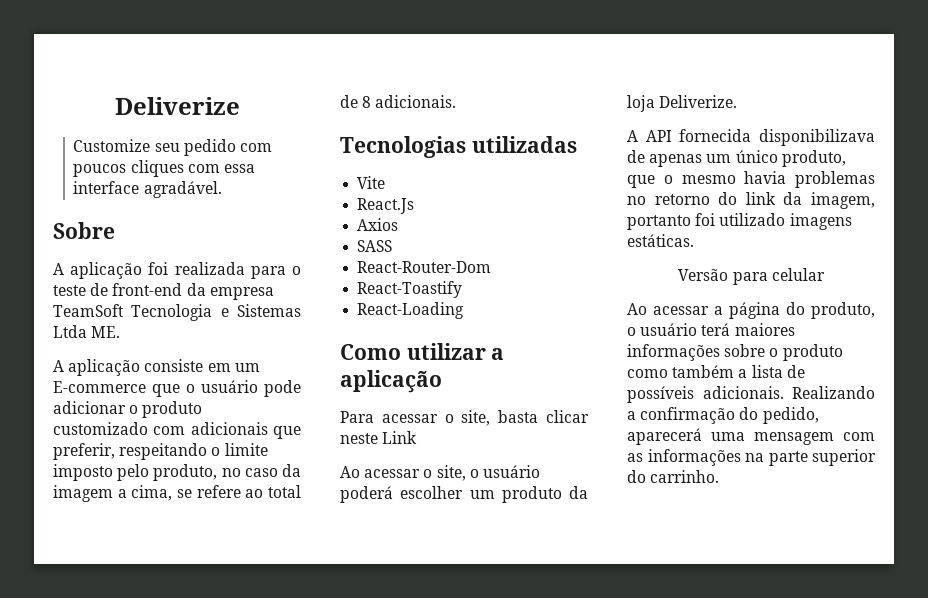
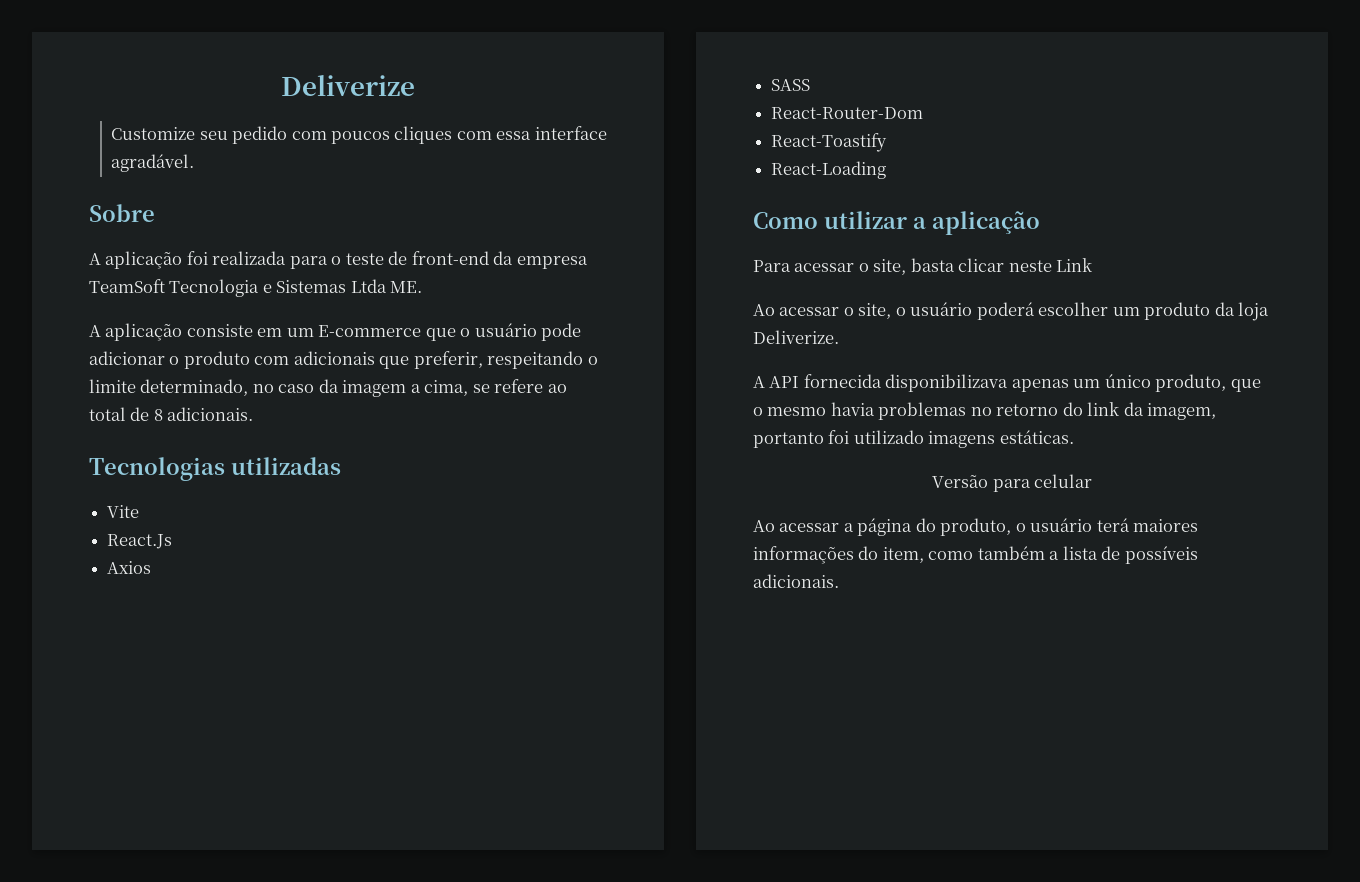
- A aplicação consiste em um E-commerce que o usuário pode adicionar o produto customizado com adicionais que preferir, respeitando o limite imposto pelo produto, no caso da imagem a cima, se refere ao total de 8 adicionais.
+ A aplicação consiste em um E-commerce que o usuário pode adicionar o produto com adicionais que preferir, respeitando o limite determinado, no caso da imagem a cima, se refere ao total de 8 adicionais.
- A API fornecida disponibilizava de apenas um único produto, que o mesmo havia problemas no retorno do link da imagem, portanto foi utilizado imagens estáticas.
+ A API fornecida disponibilizava apenas um único produto, que o mesmo havia problemas no retorno do link da imagem, portanto foi utilizado imagens estáticas.
- Ao acessar a página do produto, o usuário terá maiores informações sobre o produto como também a lista de possíveis adicionais. Realizando a confirmação do pedido, aparecerá uma mensagem com as informações na parte superior do carrinho.
+ Ao acessar a página do produto, o usuário terá maiores informações do item, como também a lista de possíveis adicionais.

